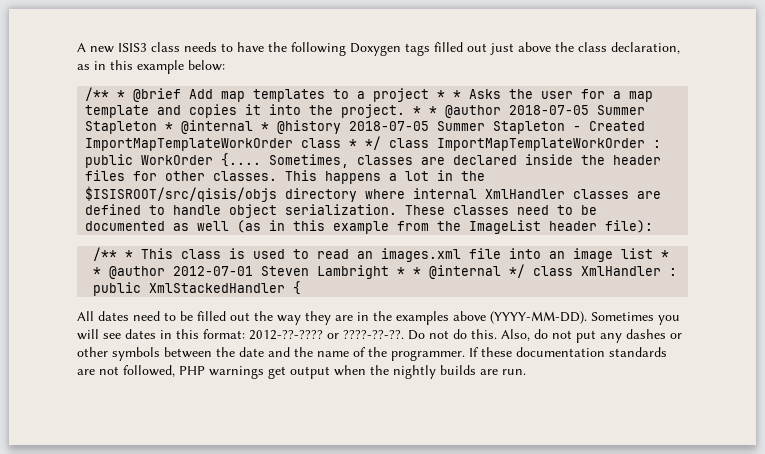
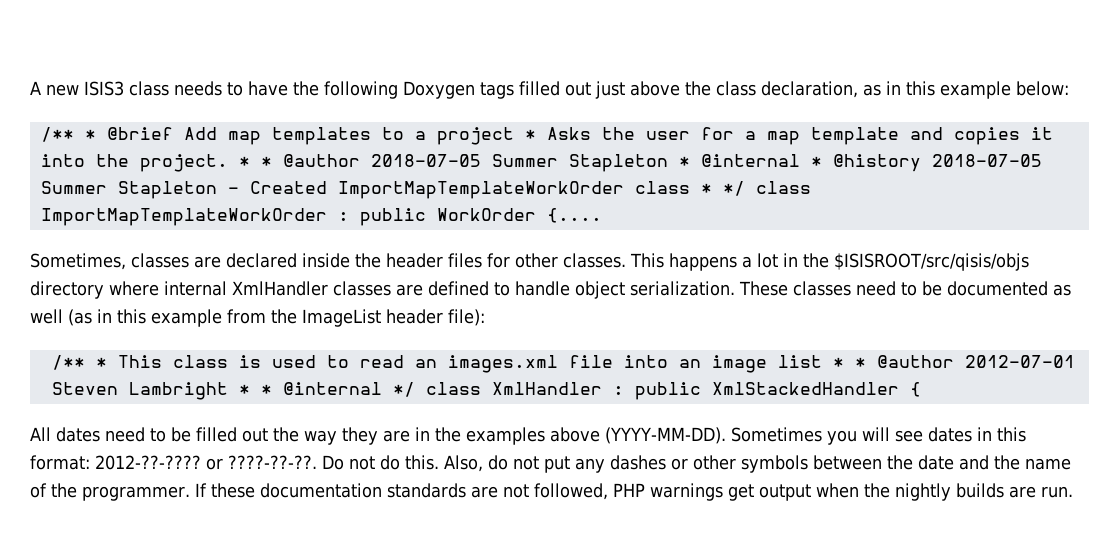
- /** * @brief Add map templates to a project * * Asks the user for a map template and copies it into the project.
+ /** * @brief Add map templates to a project * Asks the user for a map template and copies it into the project.
- * * @author 2018-07-05 Summer Stapleton * @internal * @history 2018-07-05 Summer Stapleton - Created ImportMapTemplateWorkOrder class * */ class ImportMapTemplateWorkOrder : public WorkOrder {.... Sometimes, classes are declared inside the header files for other classes.
+ * * @author 2018-07-05 Summer Stapleton * @internal * @history 2018-07-05 Summer Stapleton - Created ImportMapTemplateWorkOrder class * */ class ImportMapTemplateWorkOrder : public WorkOrder {....
+ Sometimes, classes are declared inside the header files for other classes.

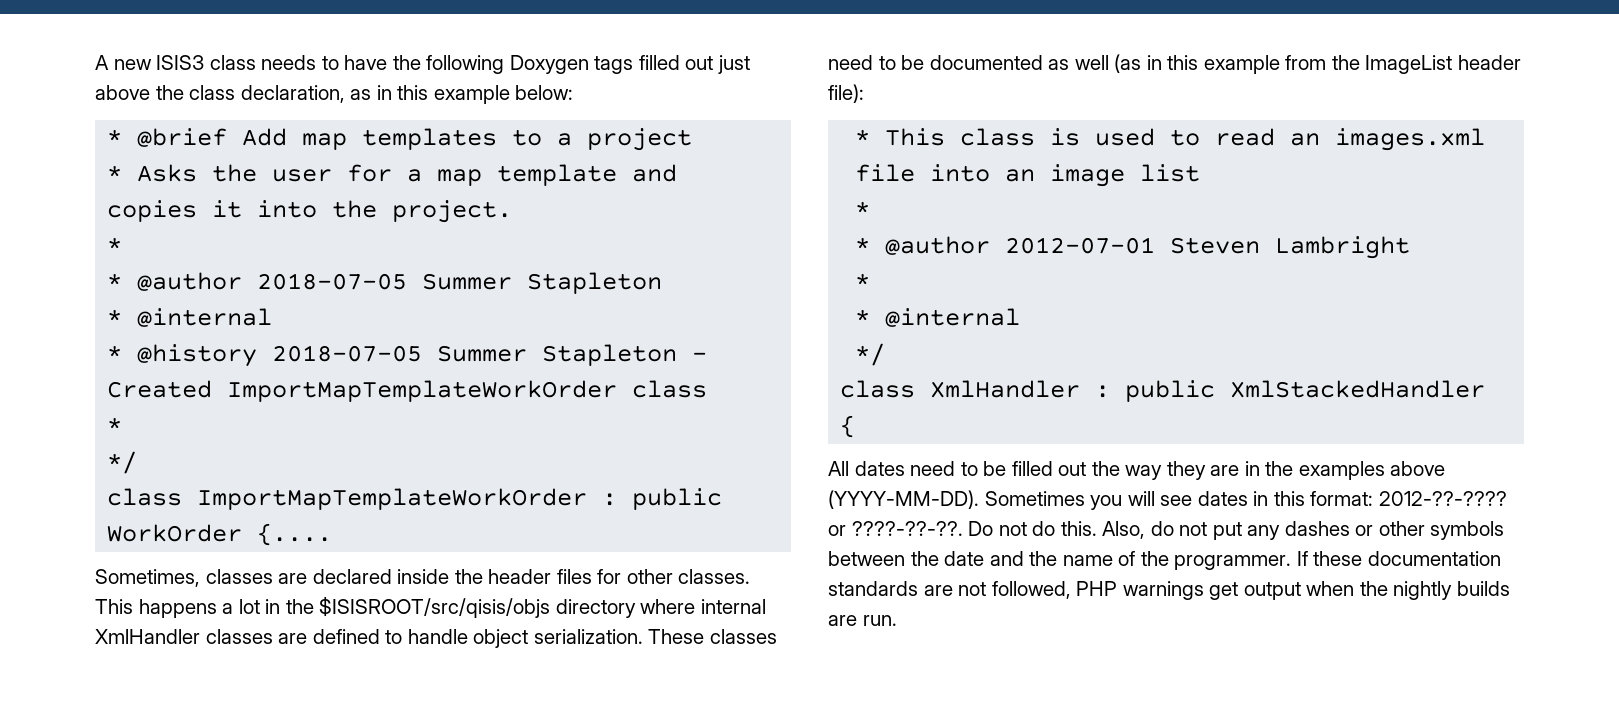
- /** * @brief Add map templates to a project * Asks the user for a map template and copies it into the project. * * @author 2018-07-05 Summer Stapleton * @internal * @history 2018-07-05 Summer Stapleton - Created ImportMapTemplateWorkOrder class * */ class ImportMapTemplateWorkOrder : public WorkOrder {....
+ * @brief Add map templates to a project
+ * Asks the user for a map template and copies it into the project.
+ *
+ * @author 2018-07-05 Summer Stapleton
+ * @internal
+ * @history 2018-07-05 Summer Stapleton - Created ImportMapTemplateWorkOrder class
+ *
+ */
+ class ImportMapTemplateWorkOrder : public WorkOrder {....
- /** * This class is used to read an images.xml file into an image list * * @author 2012-07-01 Steven Lambright * * @internal */ class XmlHandler : public XmlStackedHandler {
+ * This class is used to read an images.xml file into an image list
+ *
+ * @author 2012-07-01 Steven Lambright
+ *
+ * @internal
+ */
+ class XmlHandler : public XmlStackedHandler {

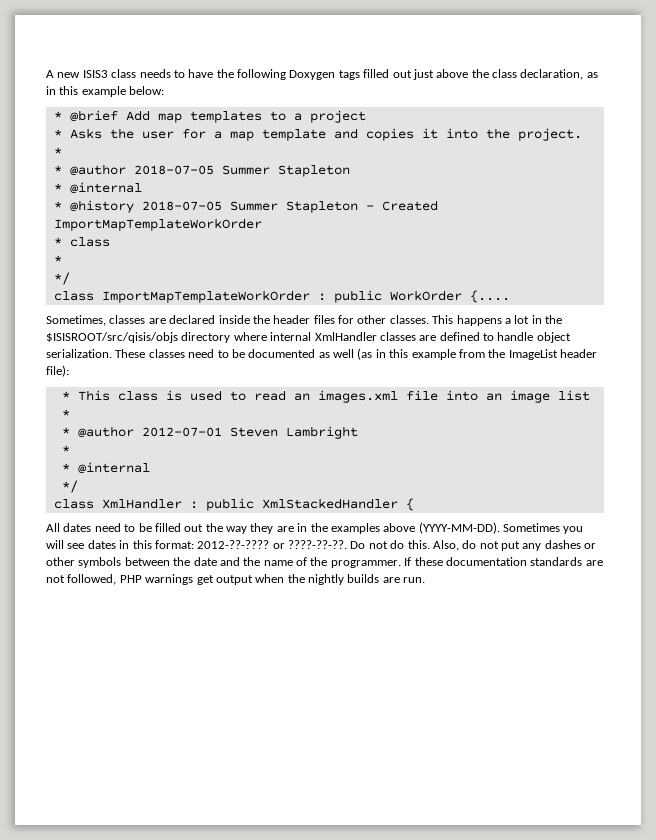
- * @history 2018-07-05 Summer Stapleton - Created ImportMapTemplateWorkOrder class
+ * @history 2018-07-05 Summer Stapleton - Created ImportMapTemplateWorkOrder
+ * class

